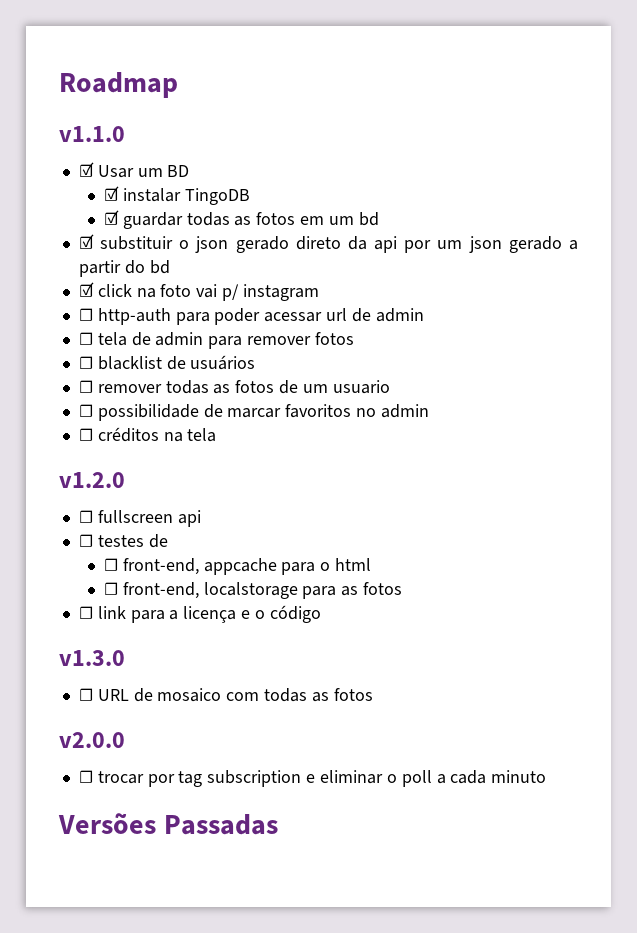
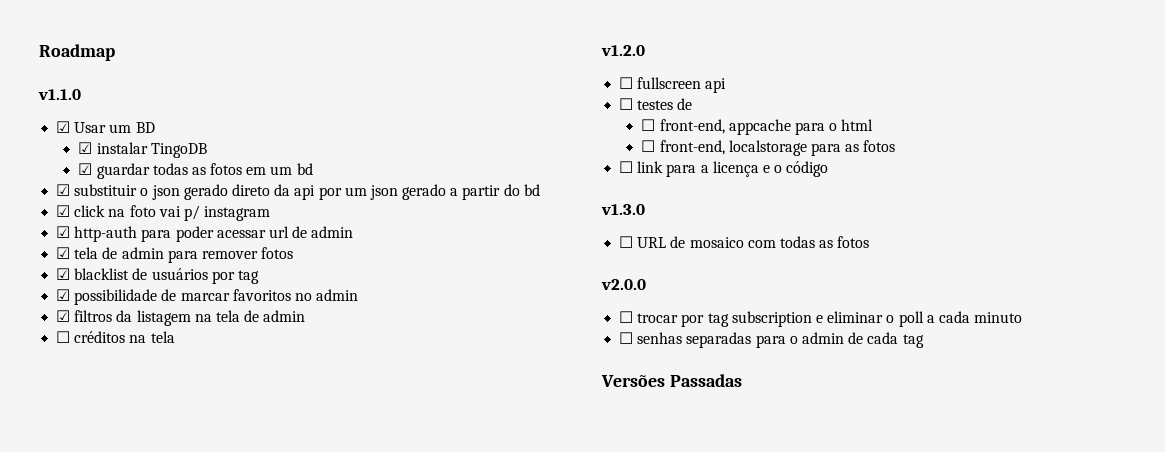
- ☐ http-auth para poder acessar url de admin
+ ☑ http-auth para poder acessar url de admin
- ☐ tela de admin para remover fotos
+ ☑ tela de admin para remover fotos
- ☐ blacklist de usuários
- ☐ remover todas as fotos de um usuario
- ☐ possibilidade de marcar favoritos no admin
+ ☑ blacklist de usuários por tag
+ ☑ possibilidade de marcar favoritos no admin
+ ☑ filtros da listagem na tela de admin
+ ☐ senhas separadas para o admin de cada tag

